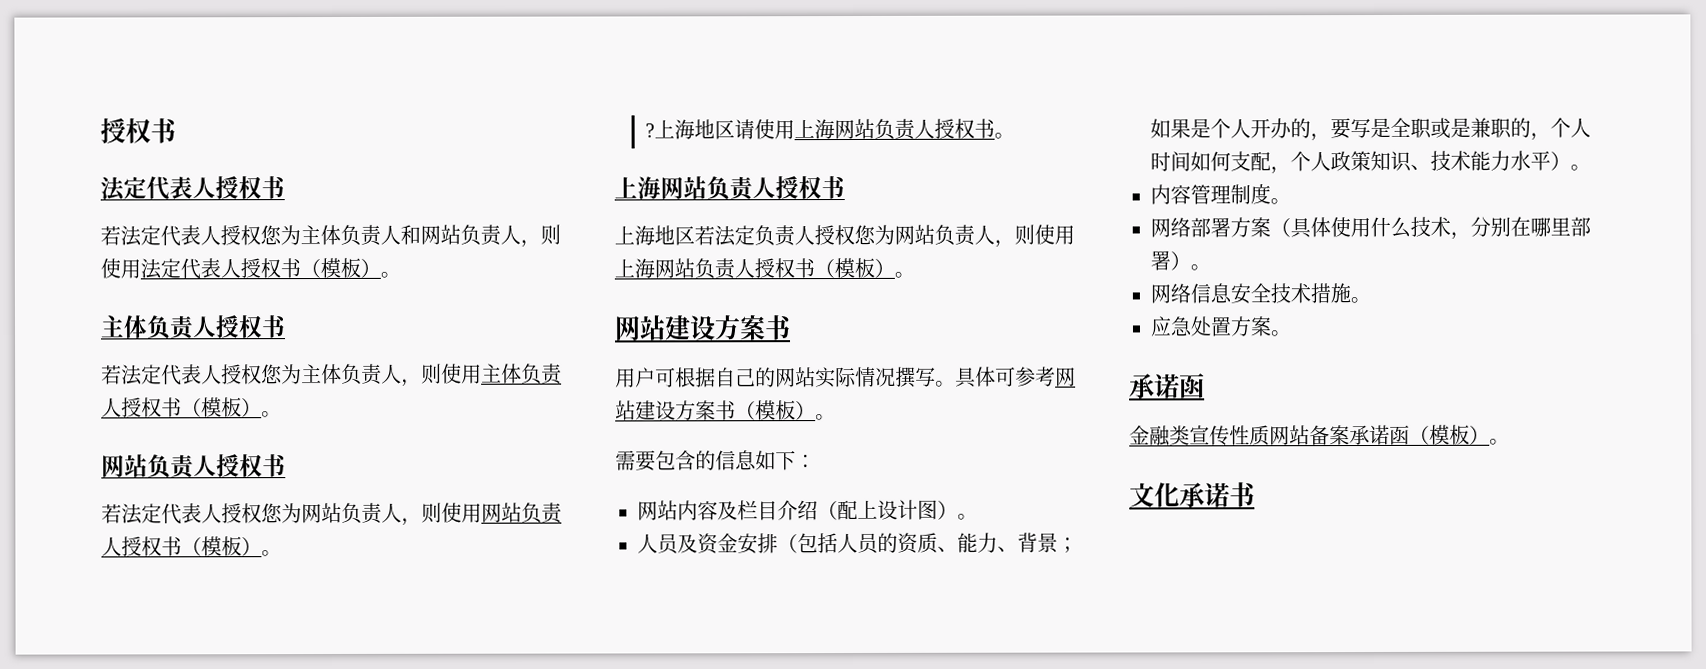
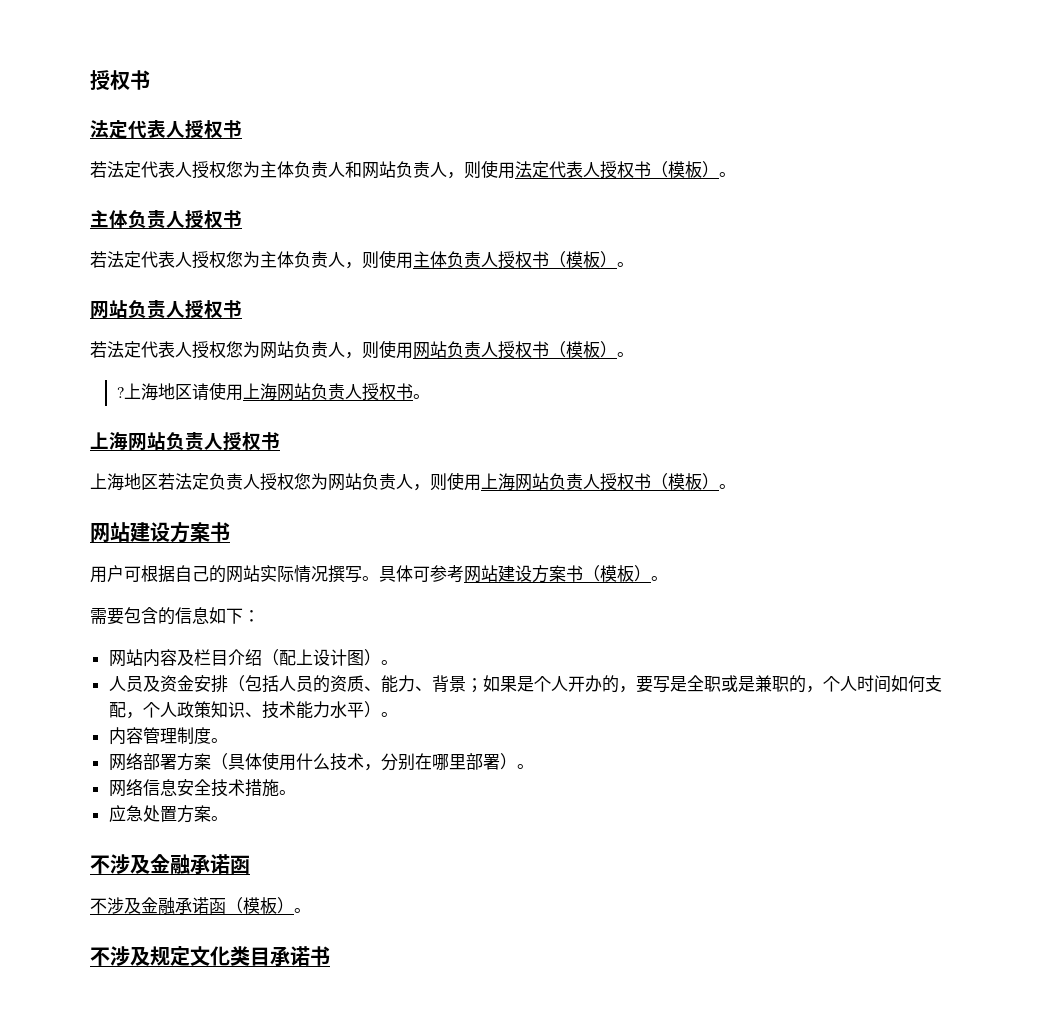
  应急处置方案。
- 承诺函
+ 不涉及金融承诺函
- 金融类宣传性质网站备案承诺函（模板）。
+ 不涉及金融承诺函（模板）。
- 文化承诺书
+ 不涉及规定文化类目承诺书

